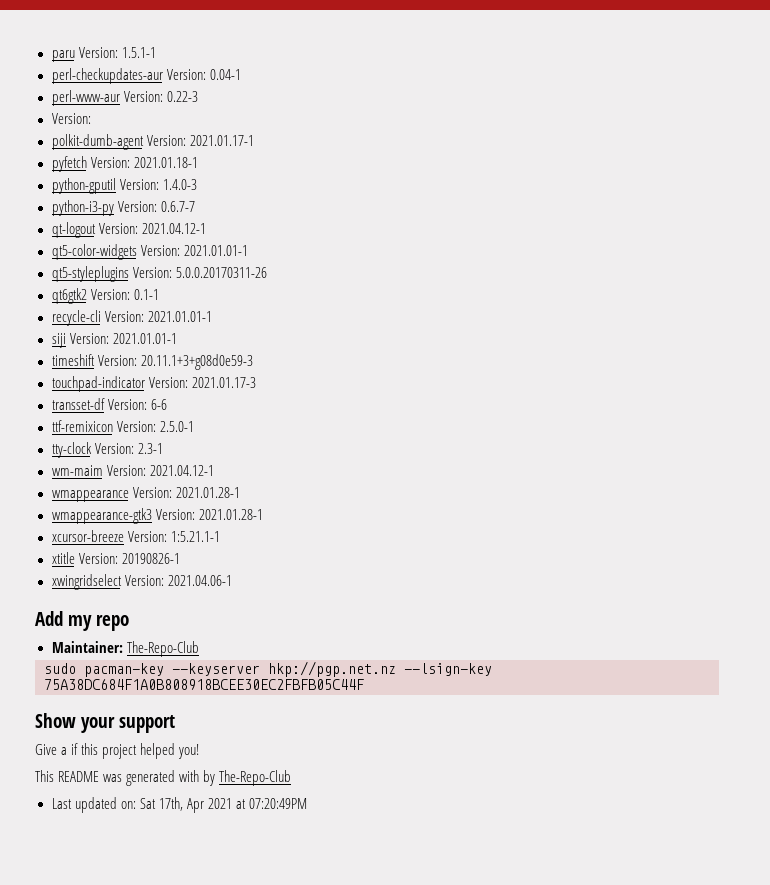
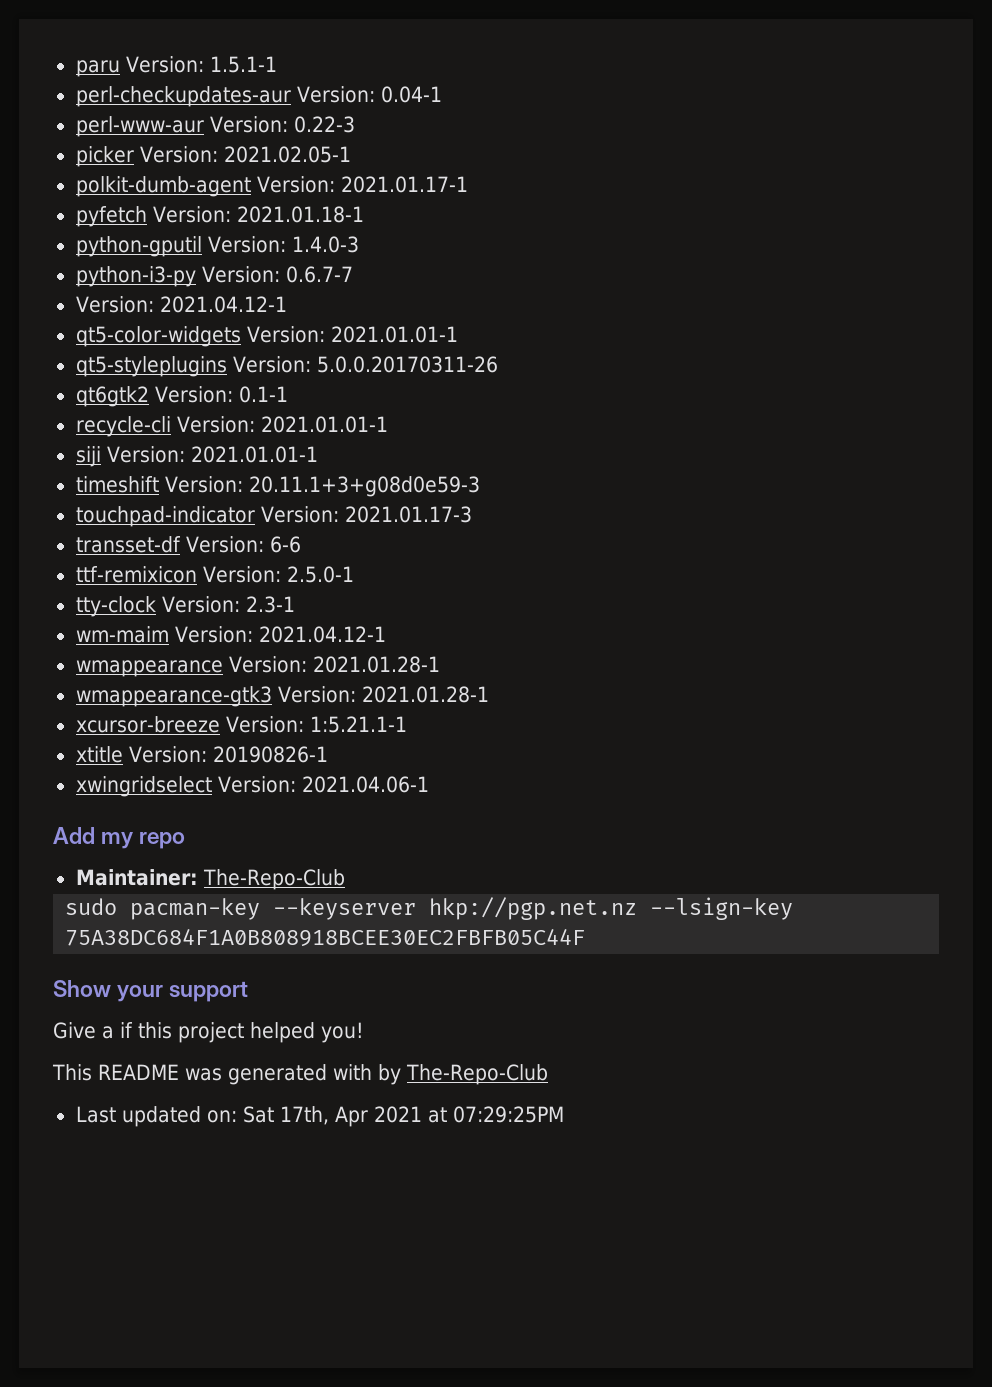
  perl-www-aur Version: 0.22-3
- Version:
+ picker Version: 2021.02.05-1
  python-i3-py Version: 0.6.7-7
- qt-logout Version: 2021.04.12-1
+ Version: 2021.04.12-1
- Last updated on: Sat 17th, Apr 2021 at 07:20:49PM
+ Last updated on: Sat 17th, Apr 2021 at 07:29:25PM

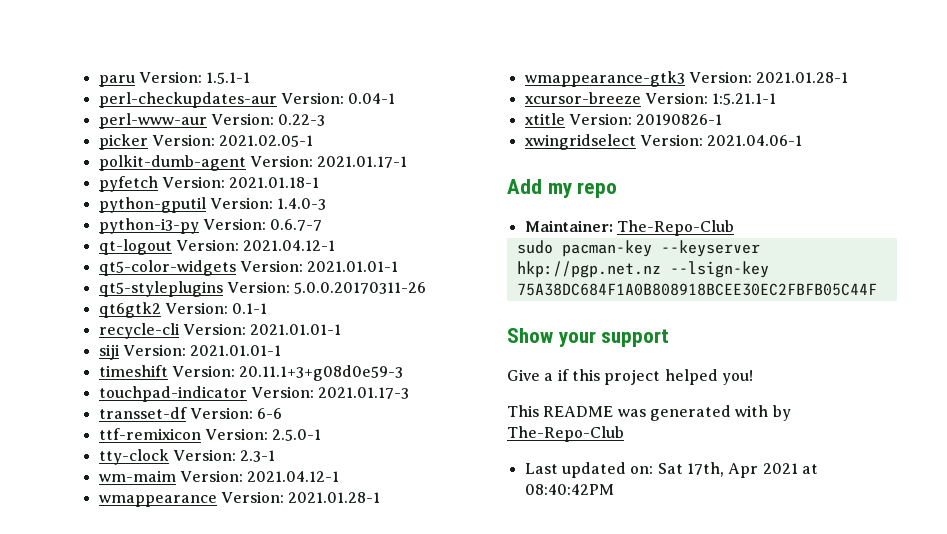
  python-i3-py Version: 0.6.7-7
- Version: 2021.04.12-1
+ qt-logout Version: 2021.04.12-1
- Last updated on: Sat 17th, Apr 2021 at 07:29:25PM
+ Last updated on: Sat 17th, Apr 2021 at 08:40:42PM

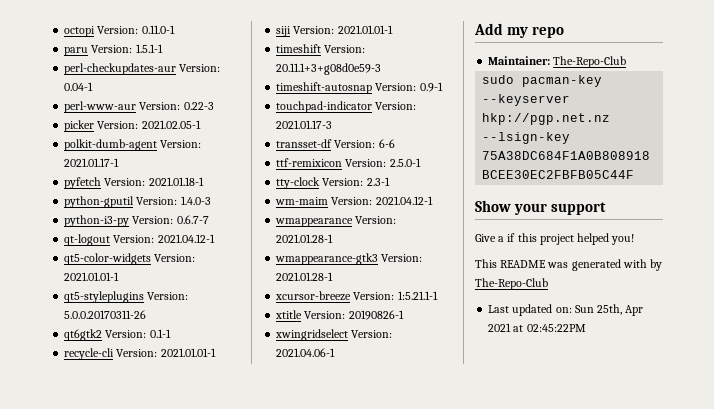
+ octopi Version: 0.11.0-1
+ timeshift-autosnap Version: 0.9-1
- Last updated on: Sat 17th, Apr 2021 at 08:40:42PM
+ Last updated on: Sun 25th, Apr 2021 at 02:45:22PM

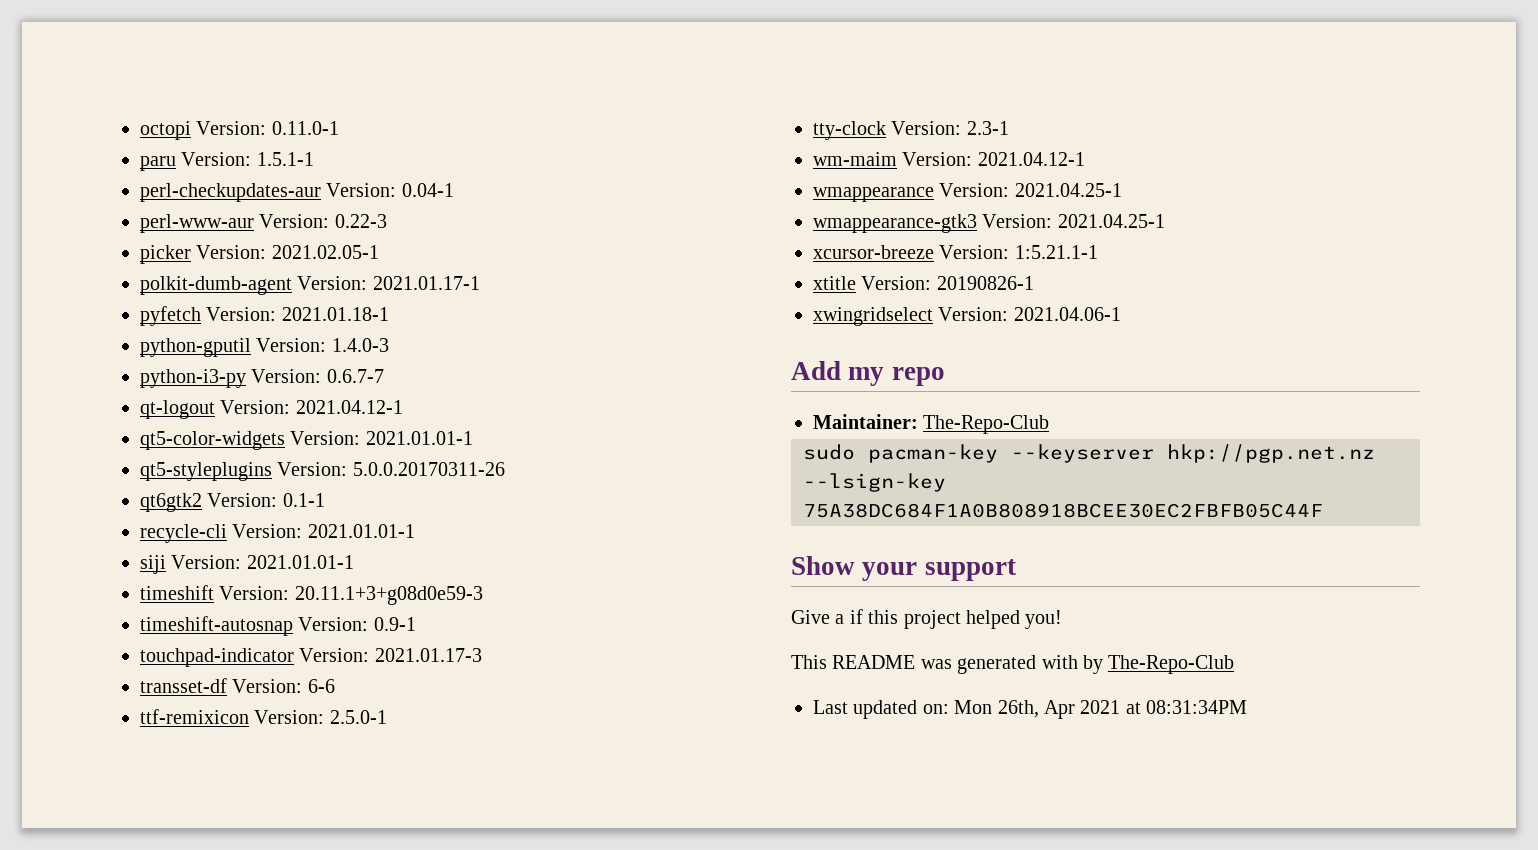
- wmappearance Version: 2021.01.28-1
+ wmappearance Version: 2021.04.25-1
- wmappearance-gtk3 Version: 2021.01.28-1
+ wmappearance-gtk3 Version: 2021.04.25-1
- Last updated on: Sun 25th, Apr 2021 at 02:45:22PM
+ Last updated on: Mon 26th, Apr 2021 at 08:31:34PM

